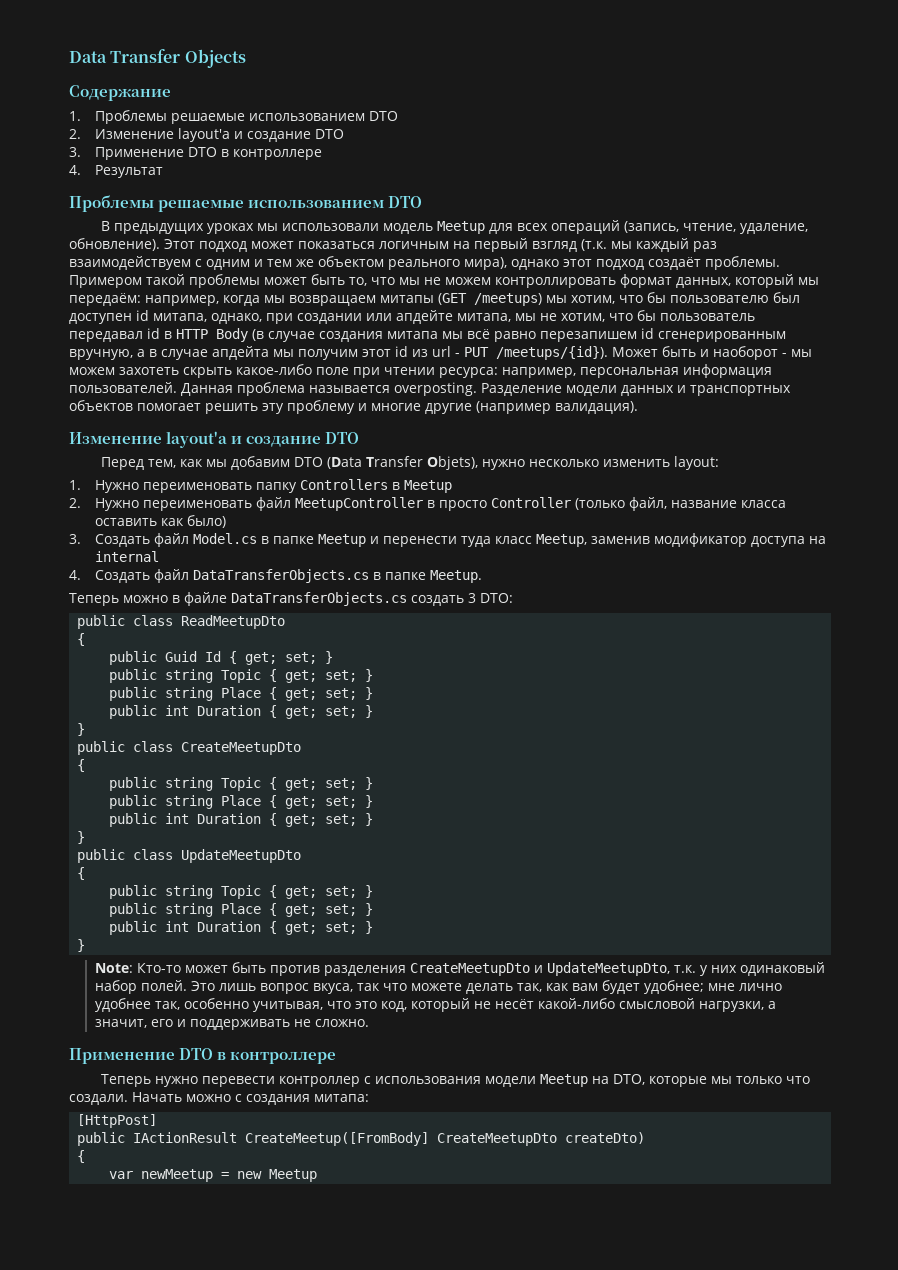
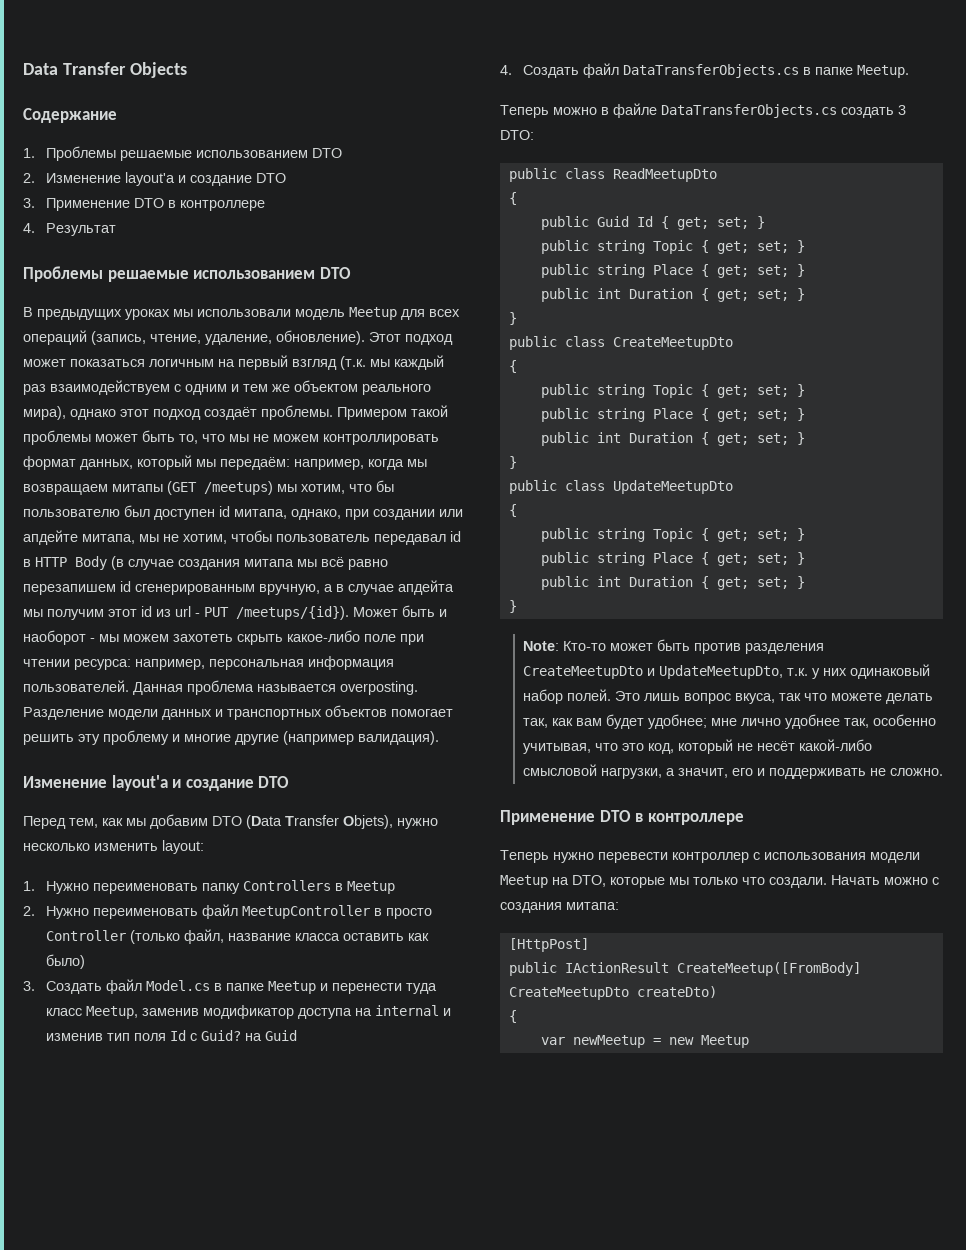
- например, когда мы возвращаем митапы (GET /meetups) мы хотим, что бы пользователю был доступен id митапа, однако, при создании или апдейте митапа, мы не хотим, что бы пользователь передавал id в HTTP Body (в случае создания митапа мы всё равно перезапишем id сгенерированным вручную, а в случае апдейта мы получим этот id из url - PUT /meetups/{id}).
+ например, когда мы возвращаем митапы (GET /meetups) мы хотим, что бы пользователю был доступен id митапа, однако, при создании или апдейте митапа, мы не хотим, чтобы пользователь передавал id в HTTP Body (в случае создания митапа мы всё равно перезапишем id сгенерированным вручную, а в случае апдейта мы получим этот id из url - PUT /meetups/{id}).
- 3. Создать файл Model.cs в папке Meetup и перенести туда класс Meetup, заменив модификатор доступа на internal
+ 3. Создать файл Model.cs в папке Meetup и перенести туда класс Meetup, заменив модификатор доступа на internal и изменив тип поля Id с Guid? на Guid

